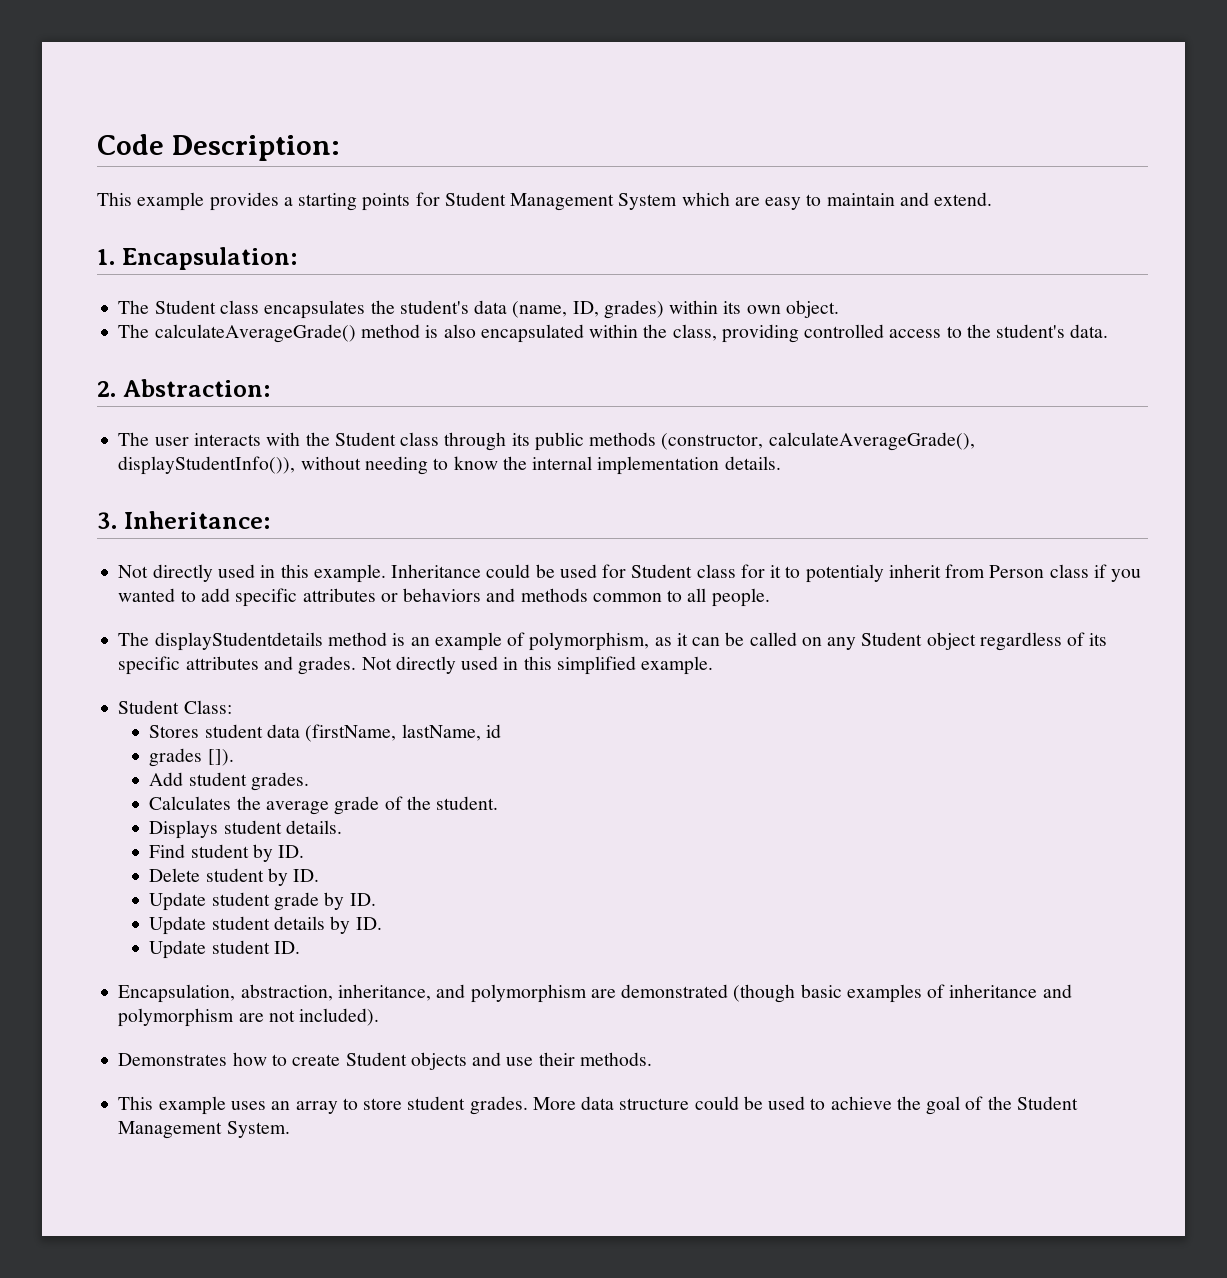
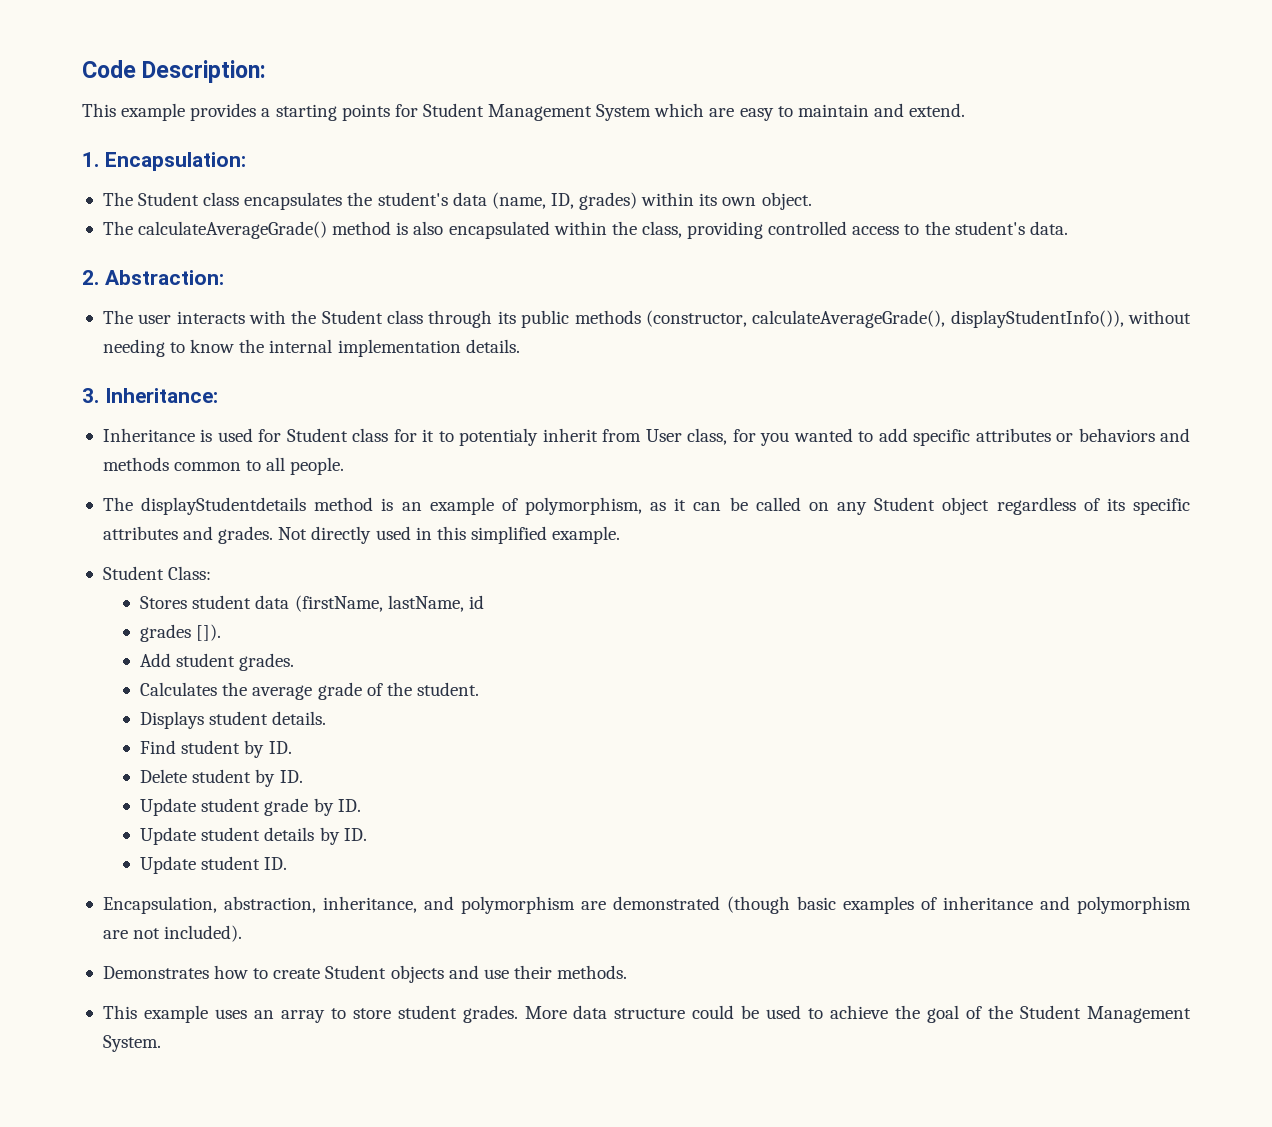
- Not directly used in this example. Inheritance could be used for Student class for it to potentialy inherit from Person class if you wanted to add specific attributes or behaviors and methods common to all people.
+ Inheritance is used for Student class for it to potentialy inherit from User class, for you wanted to add specific attributes or behaviors and methods common to all people.

